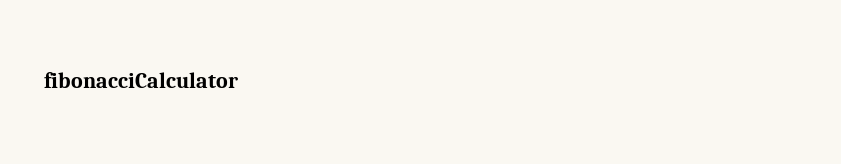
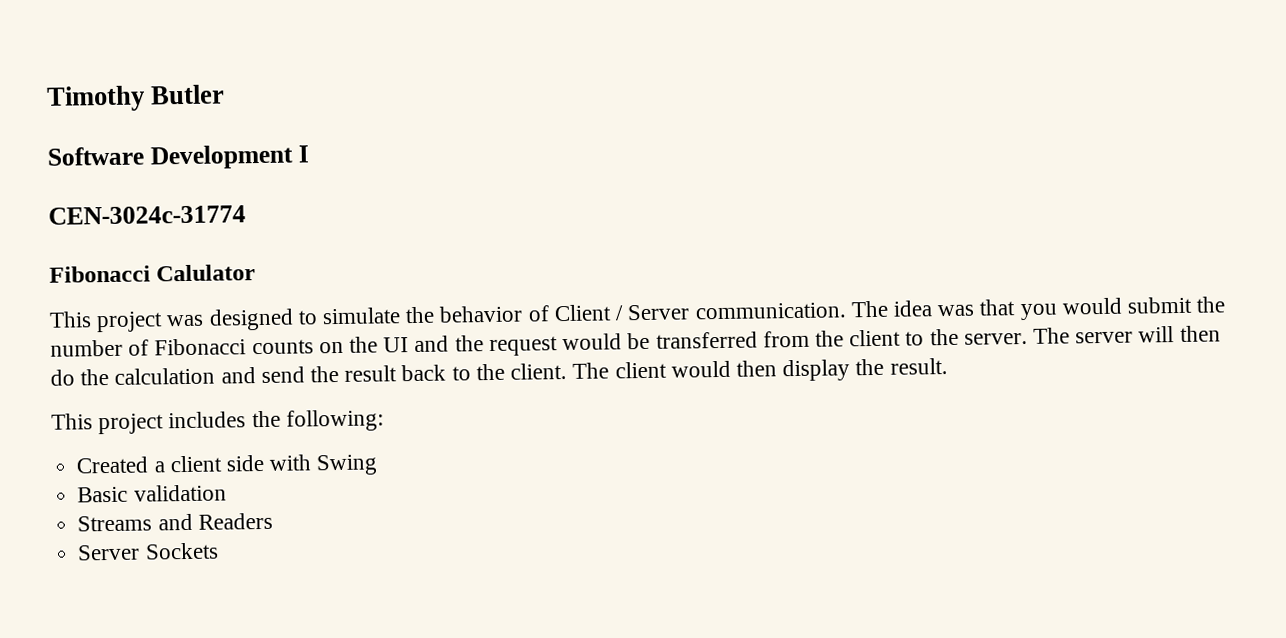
- fibonacciCalculator
+ Timothy Butler
+ Software Development I
+ CEN-3024c-31774
+ Fibonacci Calulator
+ This project was designed to simulate the behavior of Client / Server communication. The idea was that you would submit the number of Fibonacci counts on the UI and the request would be transferred from the client to the server. The server will then do the calculation and send the result back to the client. The client would then display the result.
+ This project includes the following:
+ Created a client side with Swing
+ Basic validation
+ Streams and Readers
+ Server Sockets

